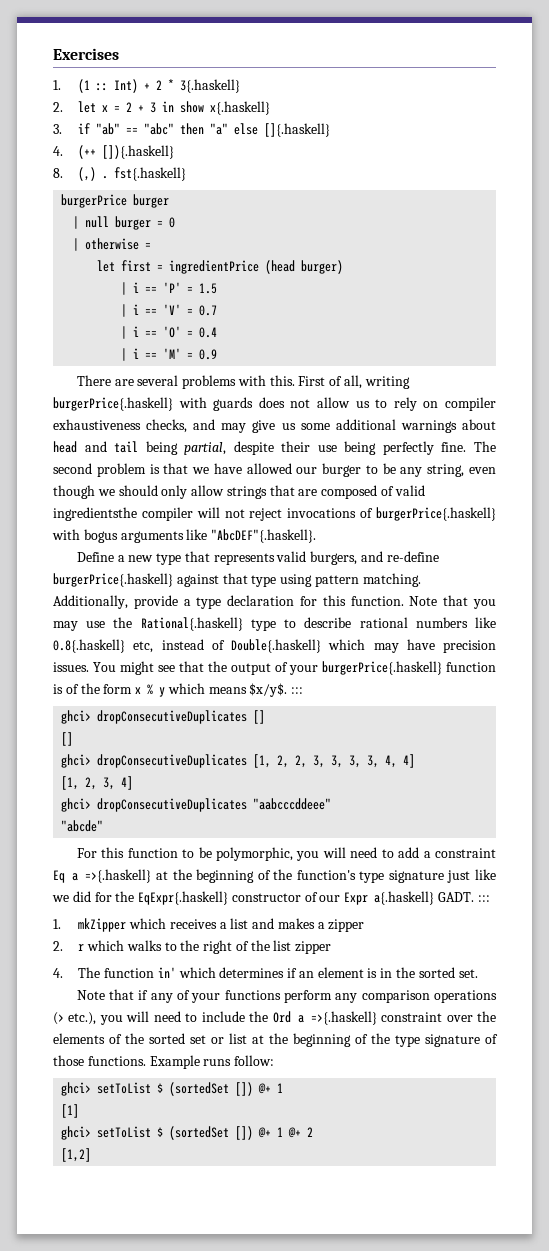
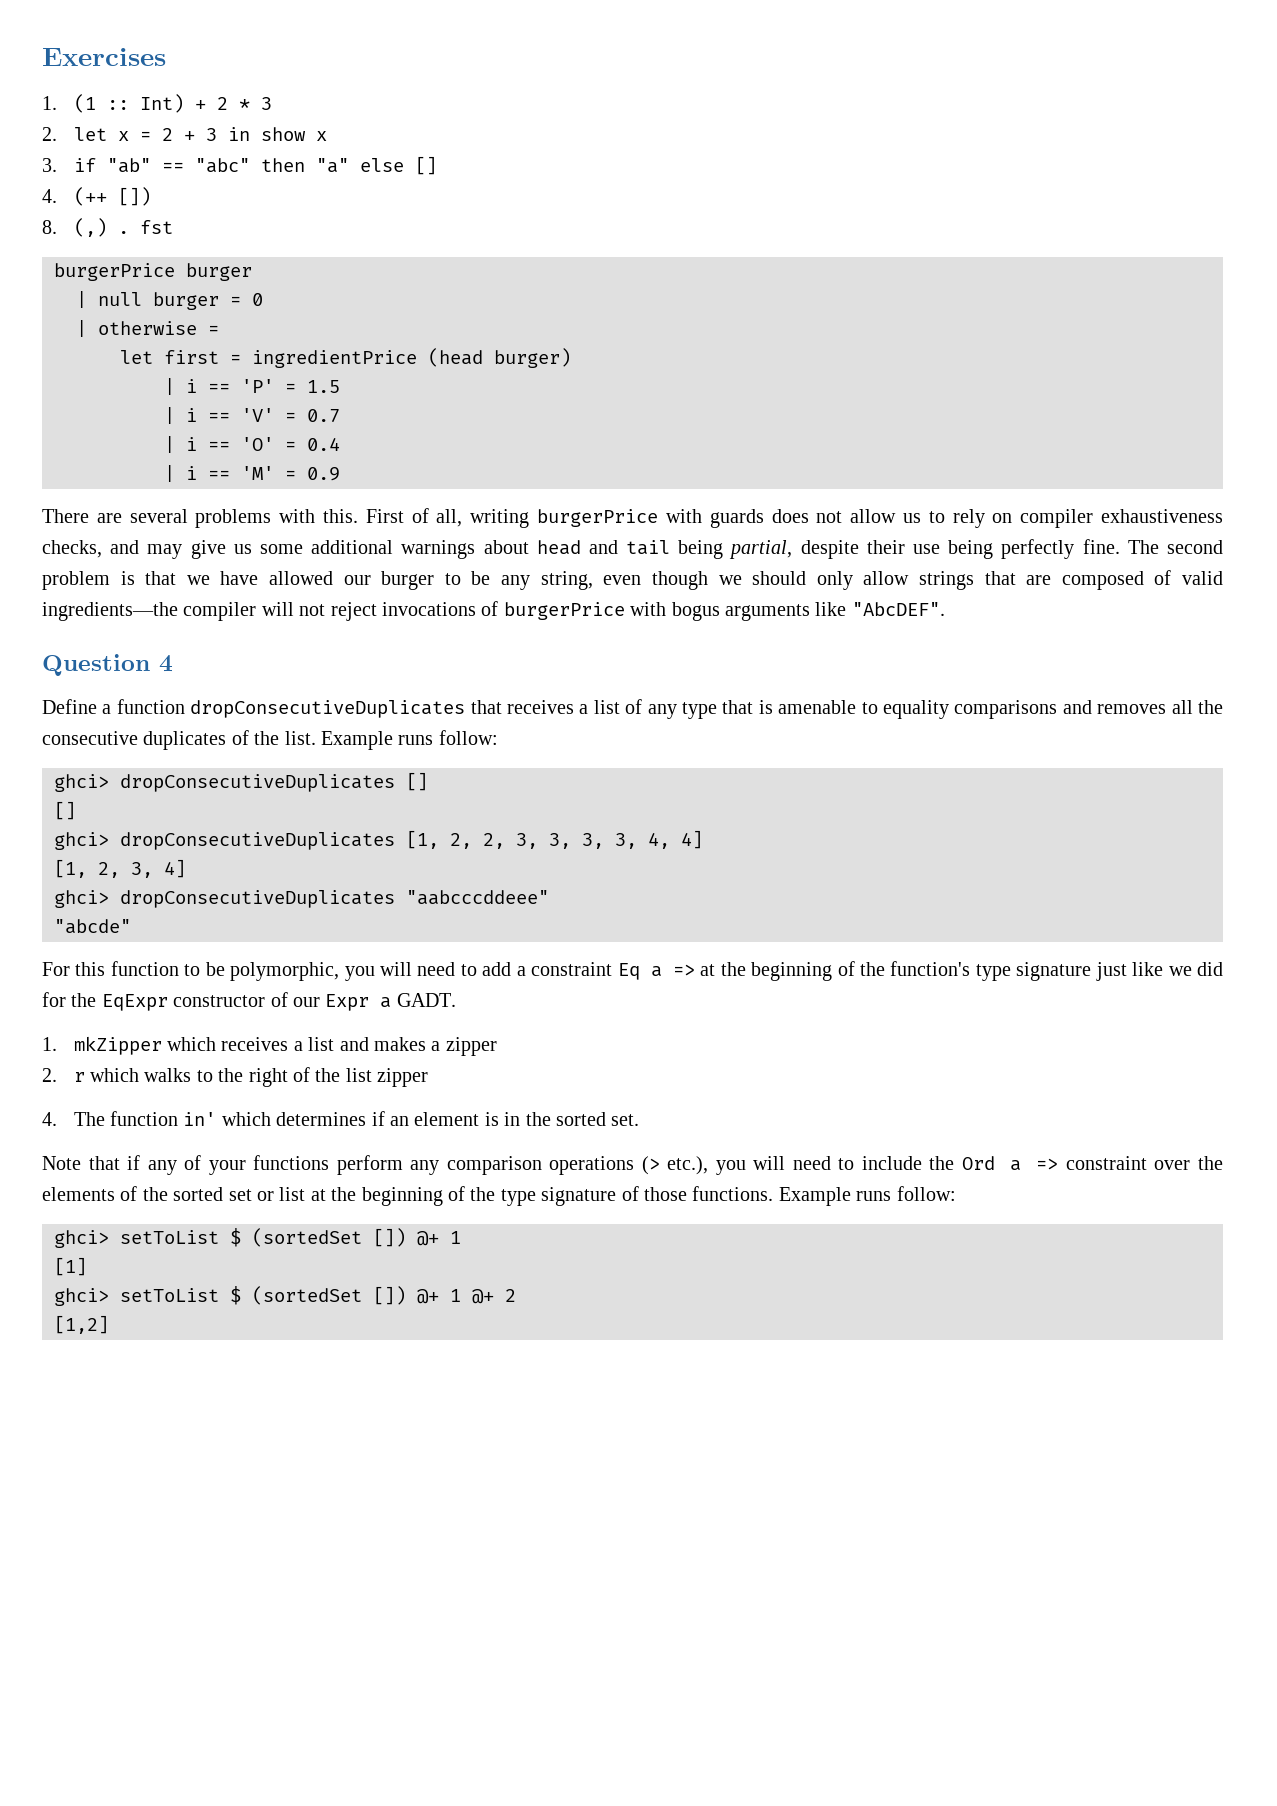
- 1. (1 :: Int) + 2 * 3{.haskell}
+ 1. (1 :: Int) + 2 * 3
- 2. let x = 2 + 3 in show x{.haskell}
+ 2. let x = 2 + 3 in show x
- 3. if "ab" == "abc" then "a" else []{.haskell}
+ 3. if "ab" == "abc" then "a" else []
- 4. (++ []){.haskell}
+ 4. (++ [])
- 8. (,) . fst{.haskell}
+ 8. (,) . fst
- First of all, writing burgerPrice{.haskell} with guards does not allow us to rely on compiler exhaustiveness checks, and may give us some additional warnings about head and tail being partial, despite their use being perfectly fine.
+ First of all, writing burgerPrice with guards does not allow us to rely on compiler exhaustiveness checks, and may give us some additional warnings about head and tail being partial, despite their use being perfectly fine.
- The second problem is that we have allowed our burger to be any string, even though we should only allow strings that are composed of valid ingredientsthe compiler will not reject invocations of burgerPrice{.haskell} with bogus arguments like "AbcDEF"{.haskell}.
+ The second problem is that we have allowed our burger to be any string, even though we should only allow strings that are composed of valid ingredients—the compiler will not reject invocations of burgerPrice with bogus arguments like "AbcDEF".
+ Question 4
- Define a new type that represents valid burgers, and re-define burgerPrice{.haskell} against that type using pattern matching. Additionally, provide a type declaration for this function. Note that you may use the Rational{.haskell} type to describe rational numbers like 0.8{.haskell} etc, instead of Double{.haskell} which may have precision issues. You might see that the output of your burgerPrice{.haskell} function is of the form x % y which means $x/y$. :::
+ Define a function dropConsecutiveDuplicates that receives a list of any type that is amenable to equality comparisons and removes all the consecutive duplicates of the list. Example runs follow:
- For this function to be polymorphic, you will need to add a constraint Eq a =>{.haskell} at the beginning of the function's type signature just like we did for the EqExpr{.haskell} constructor of our Expr a{.haskell} GADT. :::
+ For this function to be polymorphic, you will need to add a constraint Eq a => at the beginning of the function's type signature just like we did for the EqExpr constructor of our Expr a GADT.
- Note that if any of your functions perform any comparison operations (> etc.), you will need to include the Ord a =>{.haskell} constraint over the elements of the sorted set or list at the beginning of the type signature of those functions.
+ Note that if any of your functions perform any comparison operations (> etc.), you will need to include the Ord a => constraint over the elements of the sorted set or list at the beginning of the type signature of those functions.

